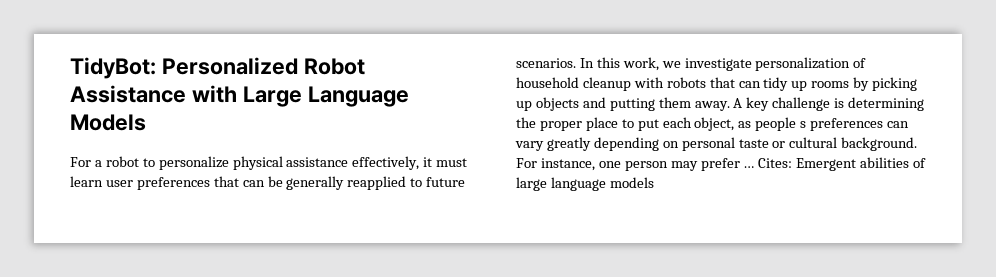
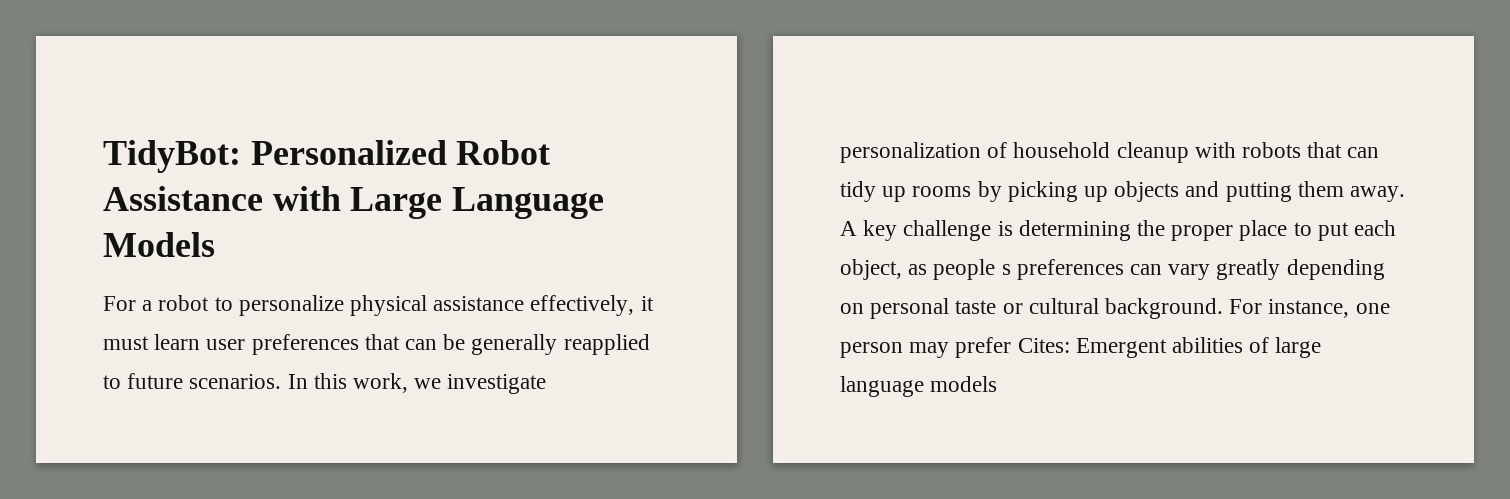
- For instance, one person may prefer … Cites: Emergent abilities of large language models
+ For instance, one person may prefer Cites: Emergent abilities of large language models

